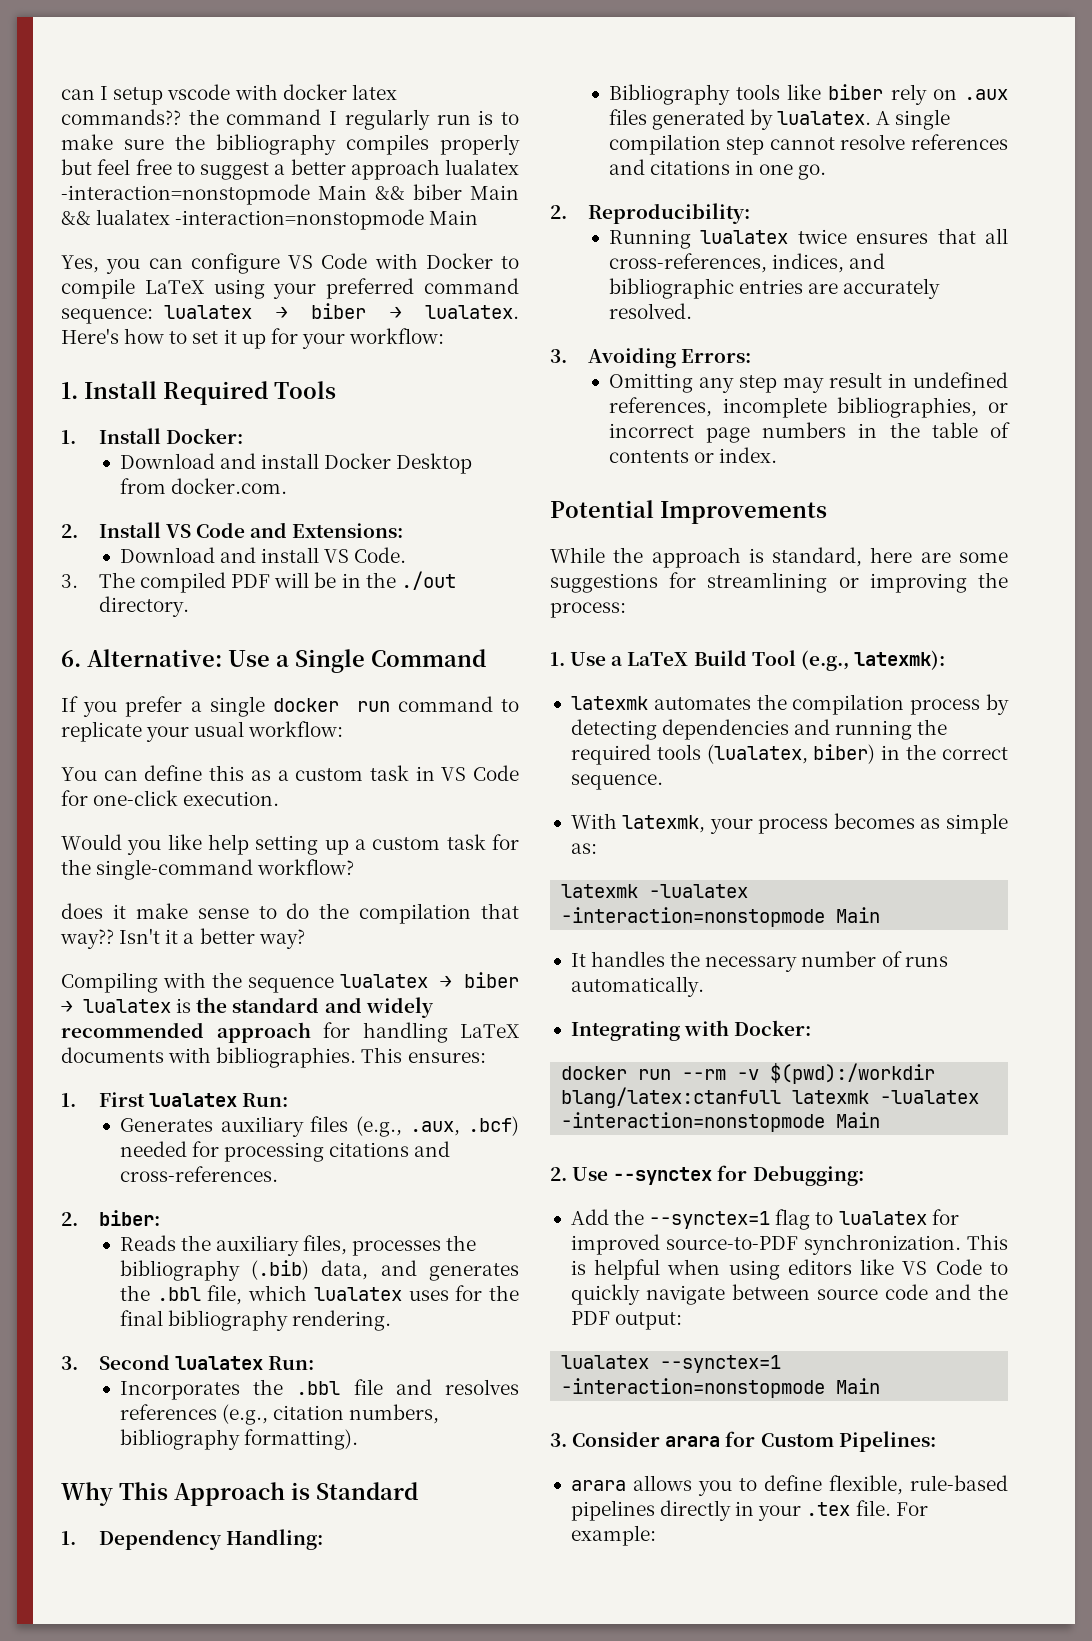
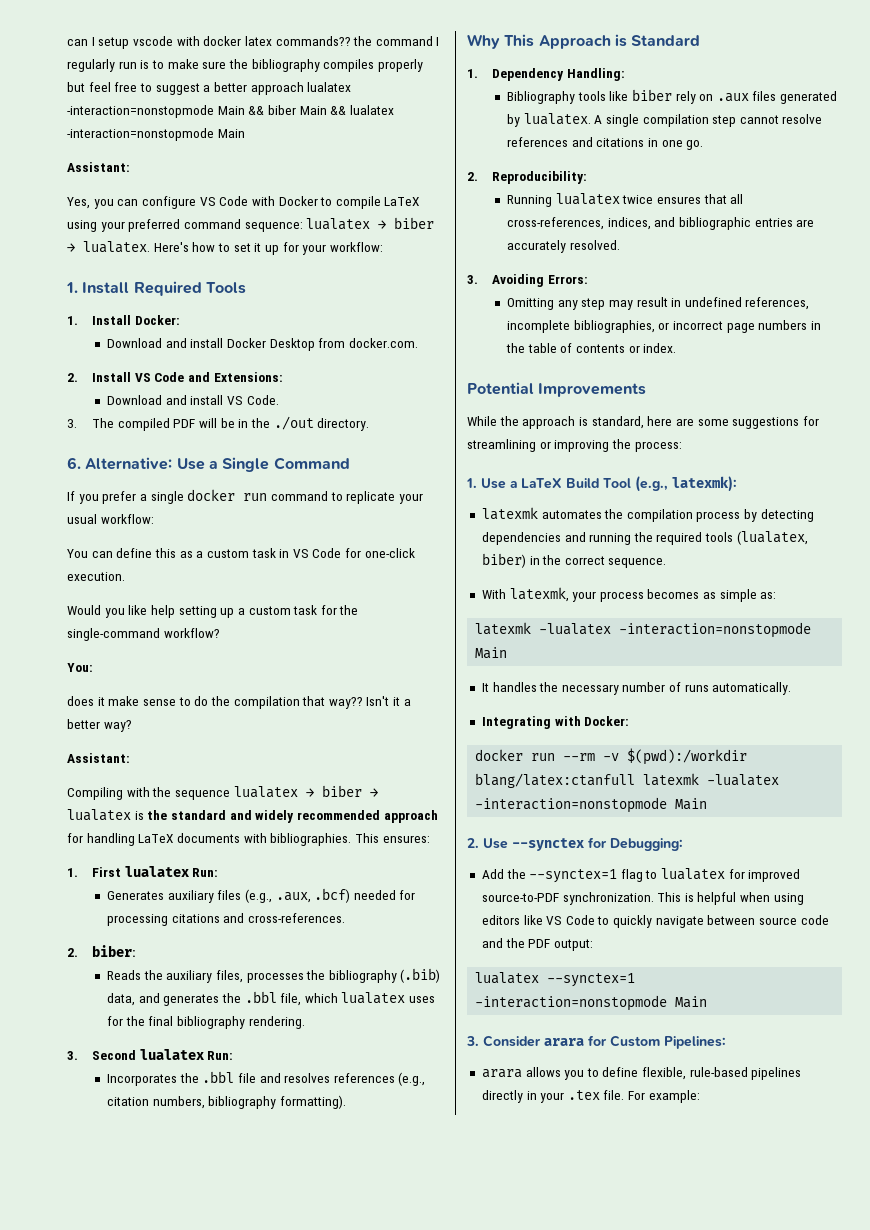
  can I setup vscode with docker latex commands?? the command I regularly run is to make sure the bibliography compiles properly but feel free to suggest a better approach lualatex -interaction=nonstopmode Main && biber Main && lualatex -interaction=nonstopmode Main
+ Assistant:
+ You:
  Isn't it a better way?
+ Assistant:

